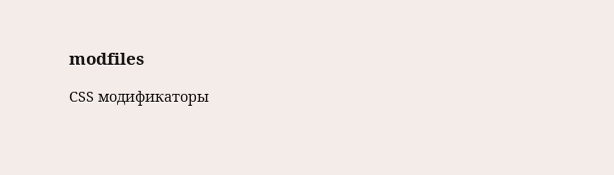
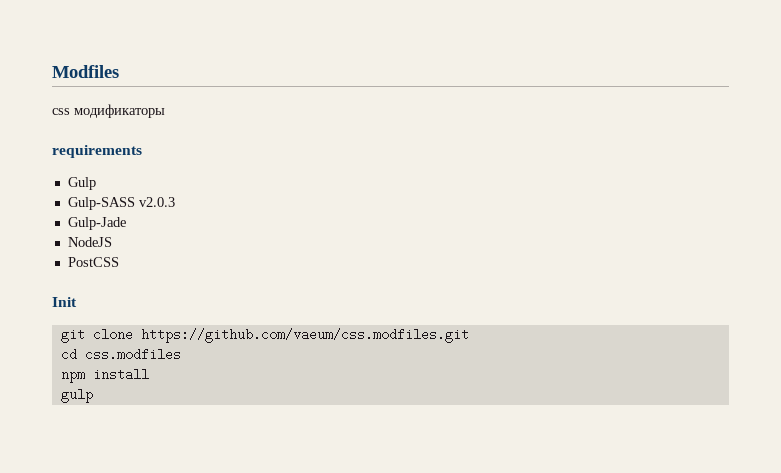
- modfiles
- CSS модификаторы
+ Modfiles
+ css модификаторы
+ requirements
+ Gulp
+ Gulp-SASS v2.0.3
+ Gulp-Jade
+ NodeJS
+ PostCSS
+ Init
+ git clone https://github.com/vaeum/css.modfiles.git
+ cd css.modfiles
+ npm install
+ gulp

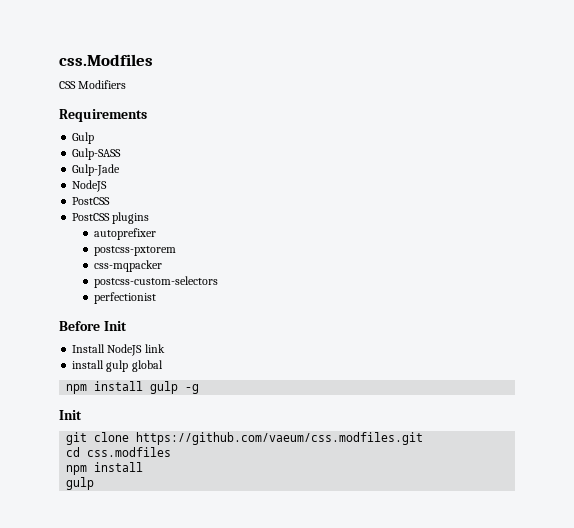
- Modfiles
- css модификаторы
- requirements
+ css.Modfiles
+ CSS Modifiers
+ Requirements
- Gulp-SASS v2.0.3
+ Gulp-SASS
+ PostCSS plugins
+ autoprefixer
+ postcss-pxtorem
+ css-mqpacker
+ postcss-custom-selectors
+ perfectionist
+ Before Init
+ Install NodeJS link
+ install gulp global
+ npm install gulp -g

